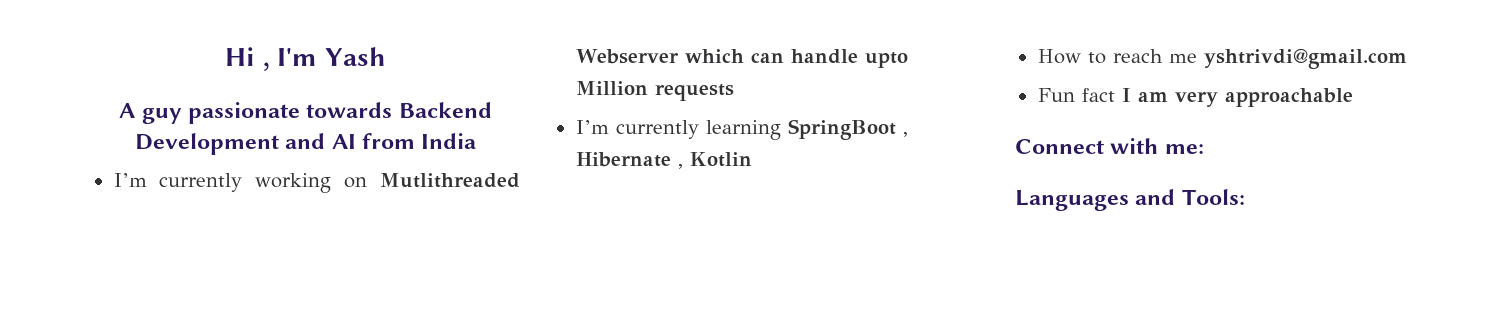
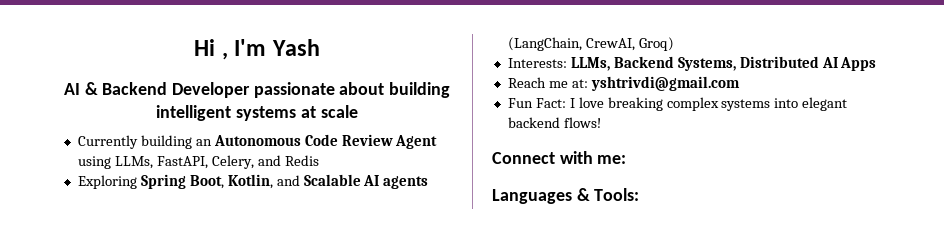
- A guy passionate towards Backend Development and AI from India
- I’m currently working on Mutlithreaded Webserver which can handle upto Million requests
- I’m currently learning SpringBoot , Hibernate , Kotlin
- How to reach me yshtrivdi@gmail.com
- Fun fact I am very approachable
+ AI & Backend Developer passionate about building intelligent systems at scale
+ Currently building an Autonomous Code Review Agent using LLMs, FastAPI, Celery, and Redis
+ Exploring Spring Boot, Kotlin, and Scalable AI agents (LangChain, CrewAI, Groq)
+ Interests: LLMs, Backend Systems, Distributed AI Apps
+ Reach me at: yshtrivdi@gmail.com
+ Fun Fact: I love breaking complex systems into elegant backend flows!
- Languages and Tools:
+ Languages & Tools:

